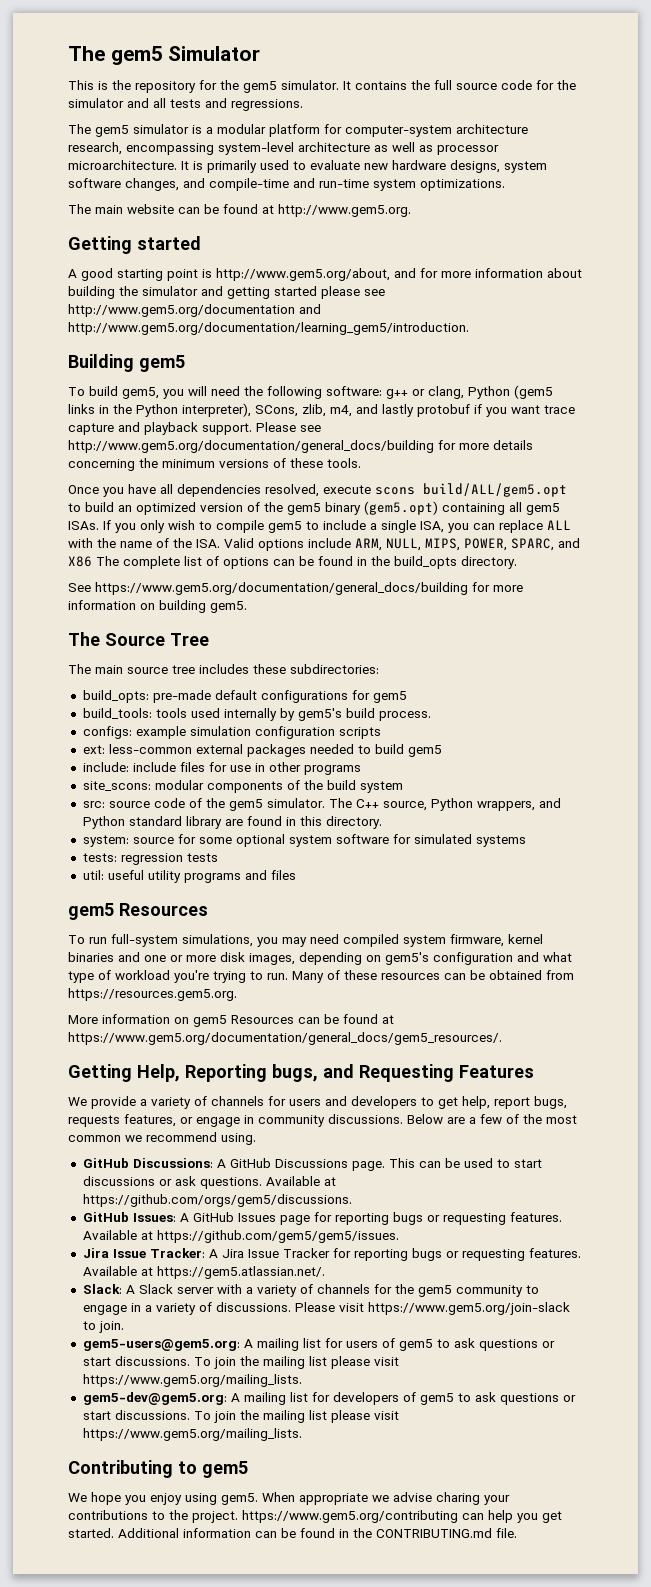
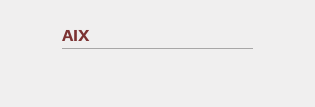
- The gem5 Simulator
- This is the repository for the gem5 simulator. It contains the full source code for the simulator and all tests and regressions.
- The gem5 simulator is a modular platform for computer-system architecture research, encompassing system-level architecture as well as processor microarchitecture. It is primarily used to evaluate new hardware designs, system software changes, and compile-time and run-time system optimizations.
- The main website can be found at http://www.gem5.org.
- Getting started
- A good starting point is http://www.gem5.org/about, and for more information about building the simulator and getting started please see http://www.gem5.org/documentation and http://www.gem5.org/documentation/learning_gem5/introduction.
- Building gem5
- To build gem5, you will need the following software: g++ or clang, Python (gem5 links in the Python interpreter), SCons, zlib, m4, and lastly protobuf if you want trace capture and playback support. Please see http://www.gem5.org/documentation/general_docs/building for more details concerning the minimum versions of these tools.
- Once you have all dependencies resolved, execute scons build/ALL/gem5.opt to build an optimized version of the gem5 binary (gem5.opt) containing all gem5 ISAs. If you only wish to compile gem5 to include a single ISA, you can replace ALL with the name of the ISA. Valid options include ARM, NULL, MIPS, POWER, SPARC, and X86 The complete list of options can be found in the build_opts directory.
- See https://www.gem5.org/documentation/general_docs/building for more information on building gem5.
- The Source Tree
- The main source tree includes these subdirectories:
- build_opts: pre-made default configurations for gem5
- build_tools: tools used internally by gem5's build process.
- configs: example simulation configuration scripts
- ext: less-common external packages needed to build gem5
- include: include files for use in other programs
- site_scons: modular components of the build system
- src: source code of the gem5 simulator. The C++ source, Python wrappers, and Python standard library are found in this directory.
- system: source for some optional system software for simulated systems
- tests: regression tests
- util: useful utility programs and files
- gem5 Resources
- To run full-system simulations, you may need compiled system firmware, kernel binaries and one or more disk images, depending on gem5's configuration and what type of workload you're trying to run. Many of these resources can be obtained from https://resources.gem5.org.
- More information on gem5 Resources can be found at https://www.gem5.org/documentation/general_docs/gem5_resources/.
- Getting Help, Reporting bugs, and Requesting Features
- We provide a variety of channels for users and developers to get help, report bugs, requests features, or engage in community discussions. Below are a few of the most common we recommend using.
- GitHub Discussions: A GitHub Discussions page. This can be used to start discussions or ask questions. Available at https://github.com/orgs/gem5/discussions.
- GitHub Issues: A GitHub Issues page for reporting bugs or requesting features. Available at https://github.com/gem5/gem5/issues.
- Jira Issue Tracker: A Jira Issue Tracker for reporting bugs or requesting features. Available at https://gem5.atlassian.net/.
- Slack: A Slack server with a variety of channels for the gem5 community to engage in a variety of discussions. Please visit https://www.gem5.org/join-slack to join.
- gem5-users@gem5.org: A mailing list for users of gem5 to ask questions or start discussions. To join the mailing list please visit https://www.gem5.org/mailing_lists.
- gem5-dev@gem5.org: A mailing list for developers of gem5 to ask questions or start discussions. To join the mailing list please visit https://www.gem5.org/mailing_lists.
- Contributing to gem5
- We hope you enjoy using gem5. When appropriate we advise charing your contributions to the project. https://www.gem5.org/contributing can help you get started. Additional information can be found in the CONTRIBUTING.md file.
+ AIX

